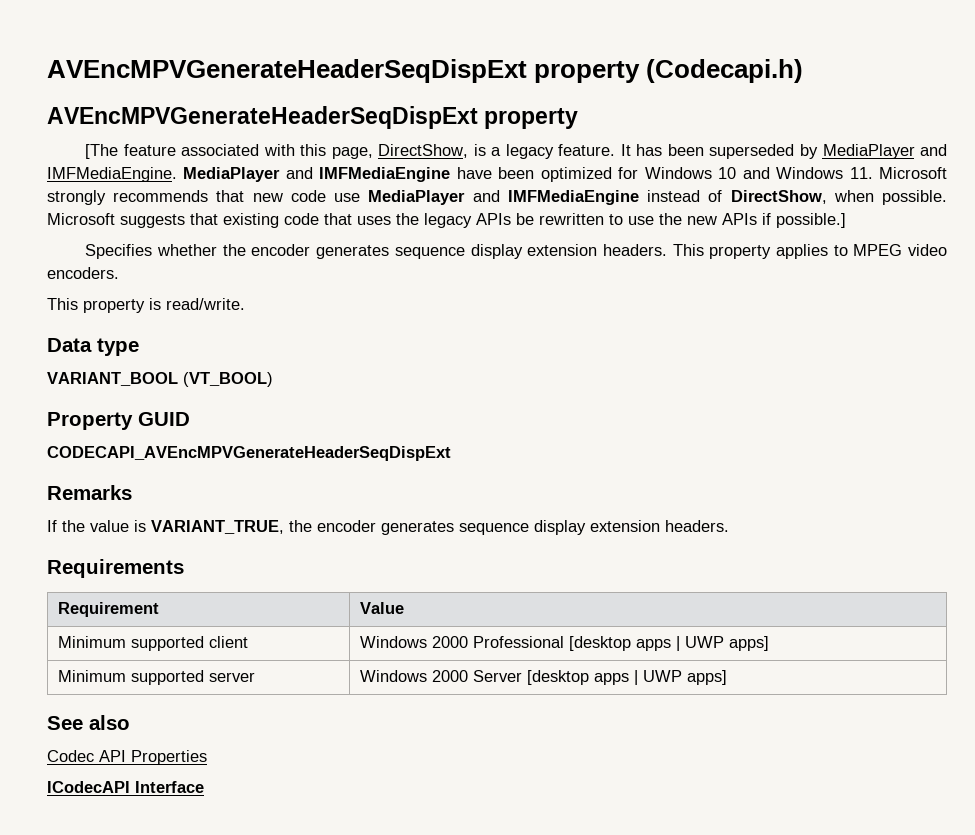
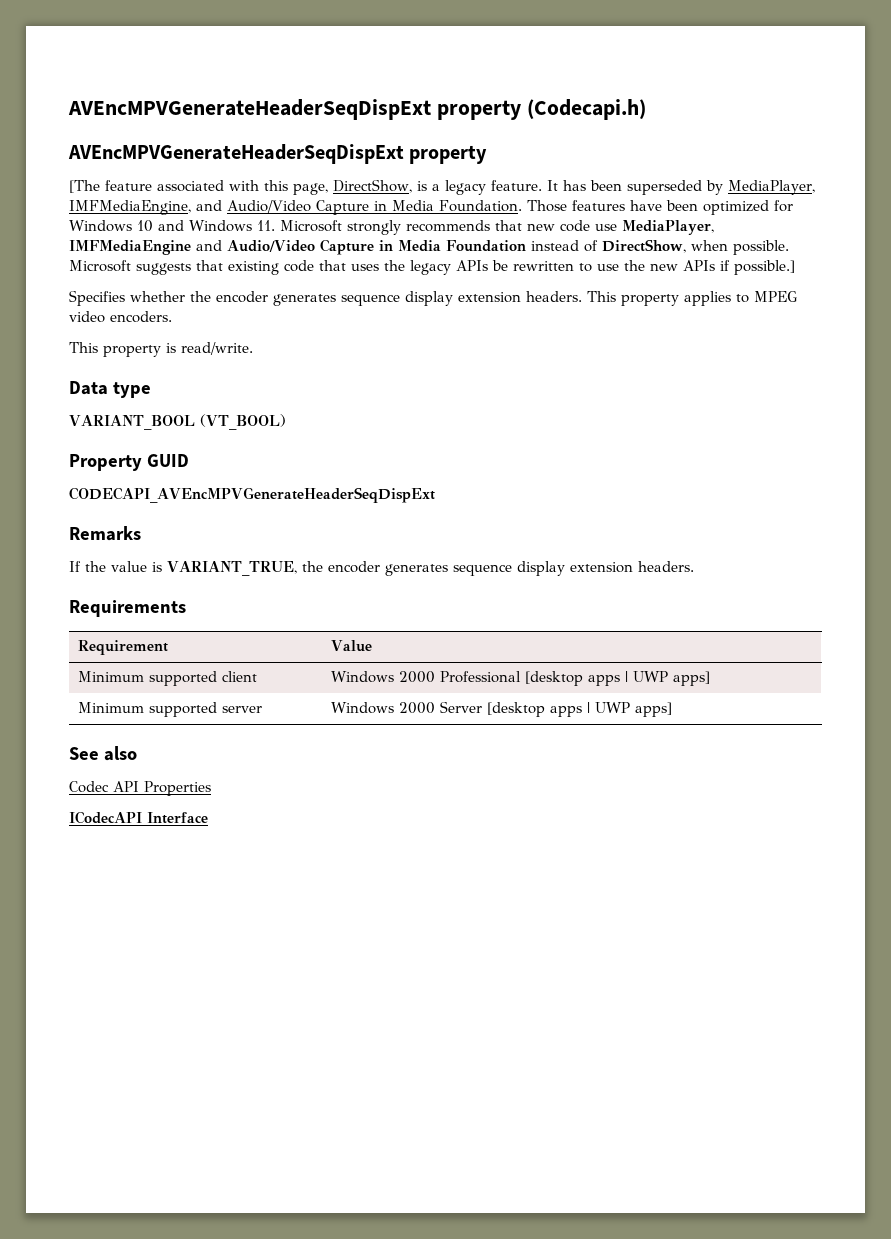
- It has been superseded by MediaPlayer and IMFMediaEngine. MediaPlayer and IMFMediaEngine have been optimized for Windows 10 and Windows 11. Microsoft strongly recommends that new code use MediaPlayer and IMFMediaEngine instead of DirectShow, when possible.
+ It has been superseded by MediaPlayer, IMFMediaEngine, and Audio/Video Capture in Media Foundation. Those features have been optimized for Windows 10 and Windows 11. Microsoft strongly recommends that new code use MediaPlayer, IMFMediaEngine and Audio/Video Capture in Media Foundation instead of DirectShow, when possible.

